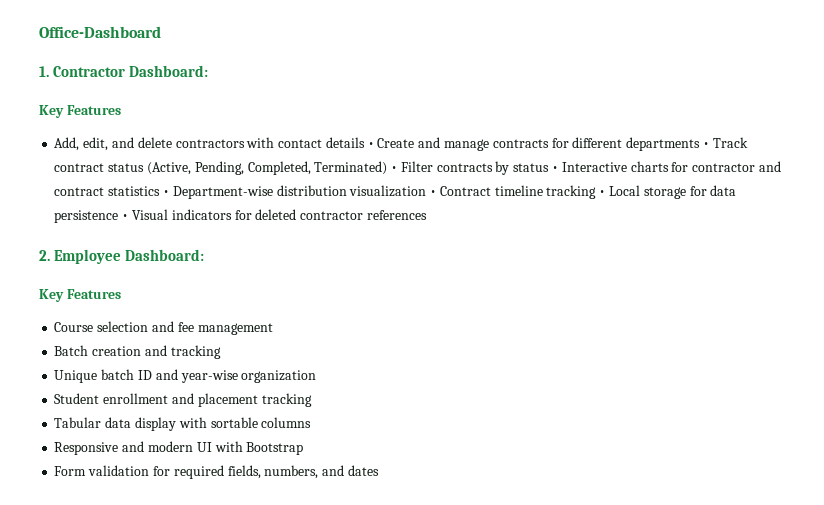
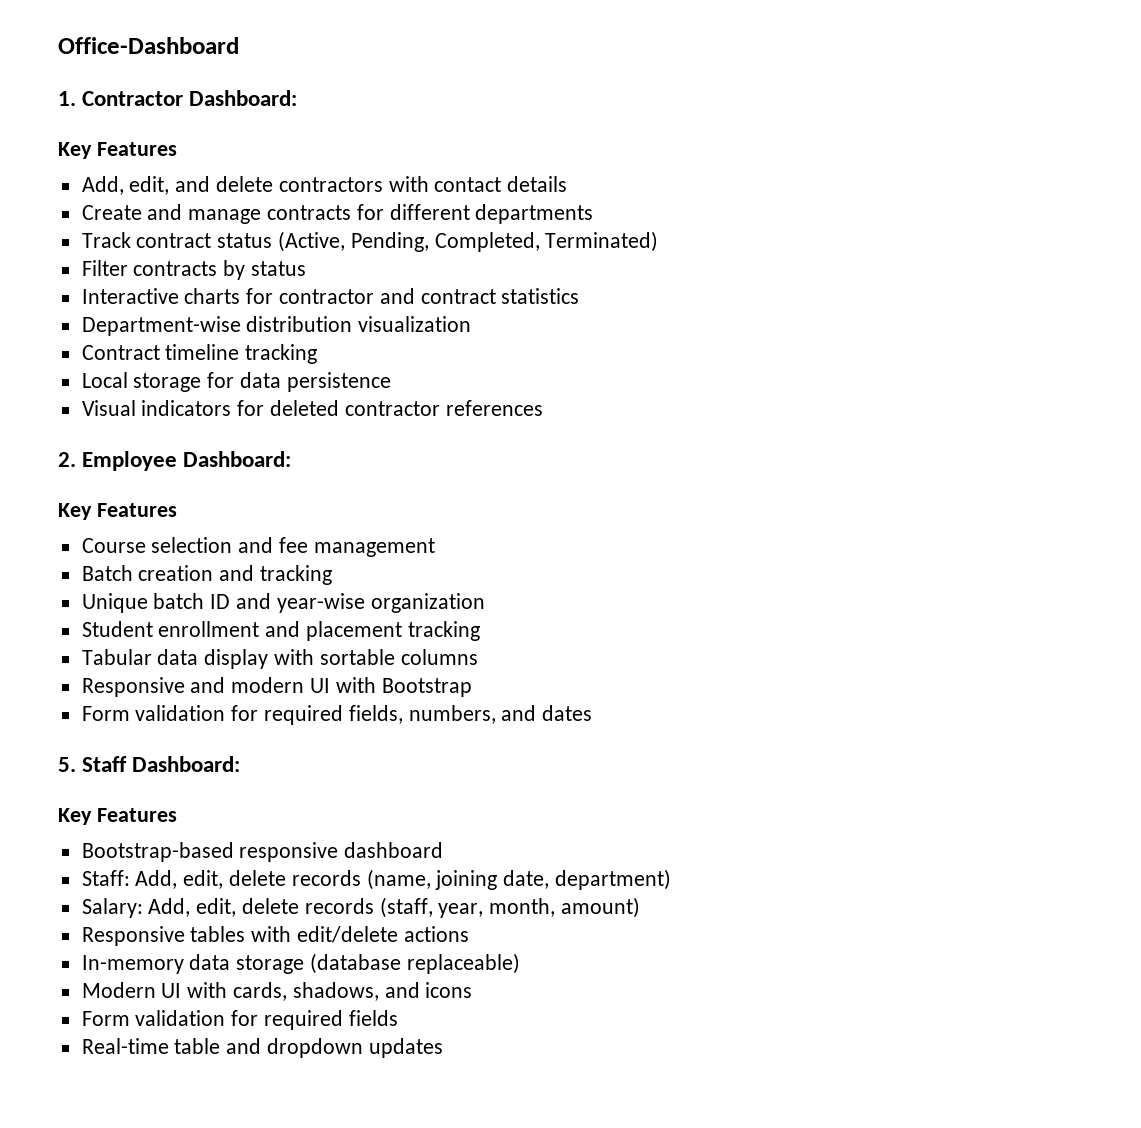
- Add, edit, and delete contractors with contact details • Create and manage contracts for different departments • Track contract status (Active, Pending, Completed, Terminated) • Filter contracts by status • Interactive charts for contractor and contract statistics • Department-wise distribution visualization • Contract timeline tracking • Local storage for data persistence • Visual indicators for deleted contractor references
+ Add, edit, and delete contractors with contact details
+ Create and manage contracts for different departments
+ Track contract status (Active, Pending, Completed, Terminated)
+ Filter contracts by status
+ Interactive charts for contractor and contract statistics
+ Department-wise distribution visualization
+ Contract timeline tracking
+ Local storage for data persistence
+ Visual indicators for deleted contractor references
+ 5. Staff Dashboard:
+ Key Features
+ Bootstrap-based responsive dashboard
+ Staff: Add, edit, delete records (name, joining date, department)
+ Salary: Add, edit, delete records (staff, year, month, amount)
+ Responsive tables with edit/delete actions
+ In-memory data storage (database replaceable)
+ Modern UI with cards, shadows, and icons
+ Form validation for required fields
+ Real-time table and dropdown updates

